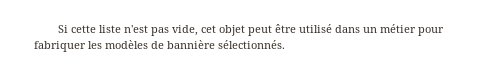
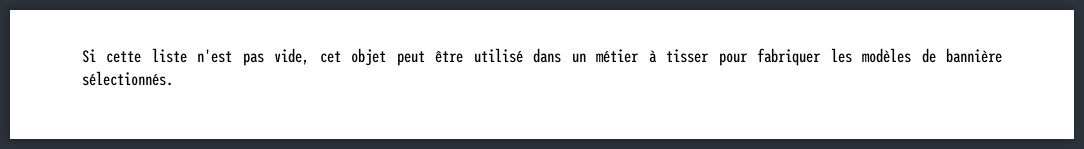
- Si cette liste n'est pas vide, cet objet peut être utilisé dans un métier pour fabriquer les modèles de bannière sélectionnés.
+ Si cette liste n'est pas vide, cet objet peut être utilisé dans un métier à tisser pour fabriquer les modèles de bannière sélectionnés.

